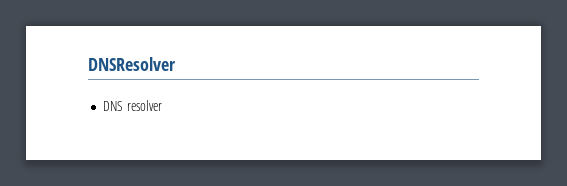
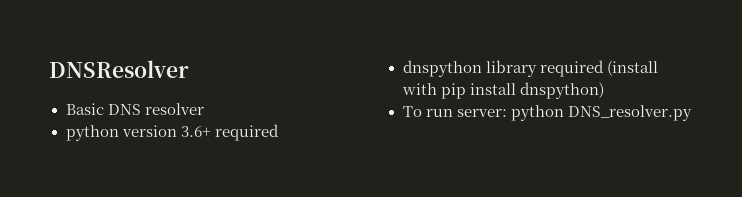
- DNS resolver
+ Basic DNS resolver
+ python version 3.6+ required
+ dnspython library required (install with pip install dnspython)
+ To run server: python DNS_resolver.py

